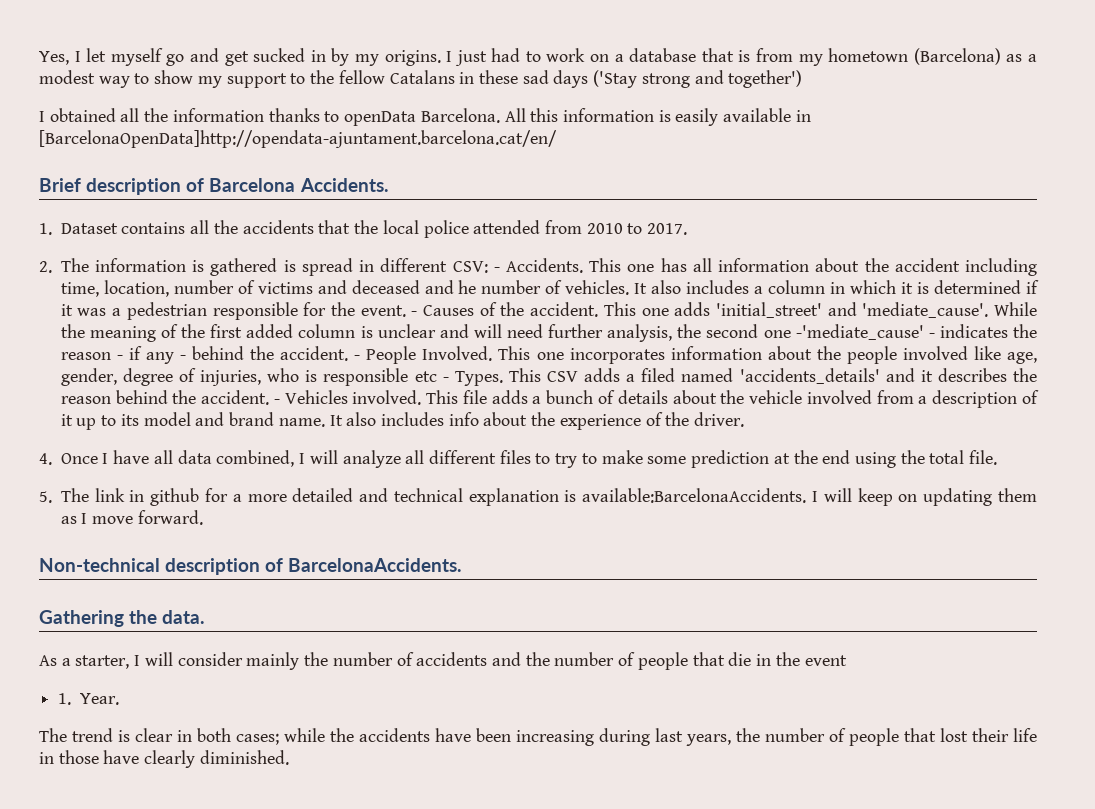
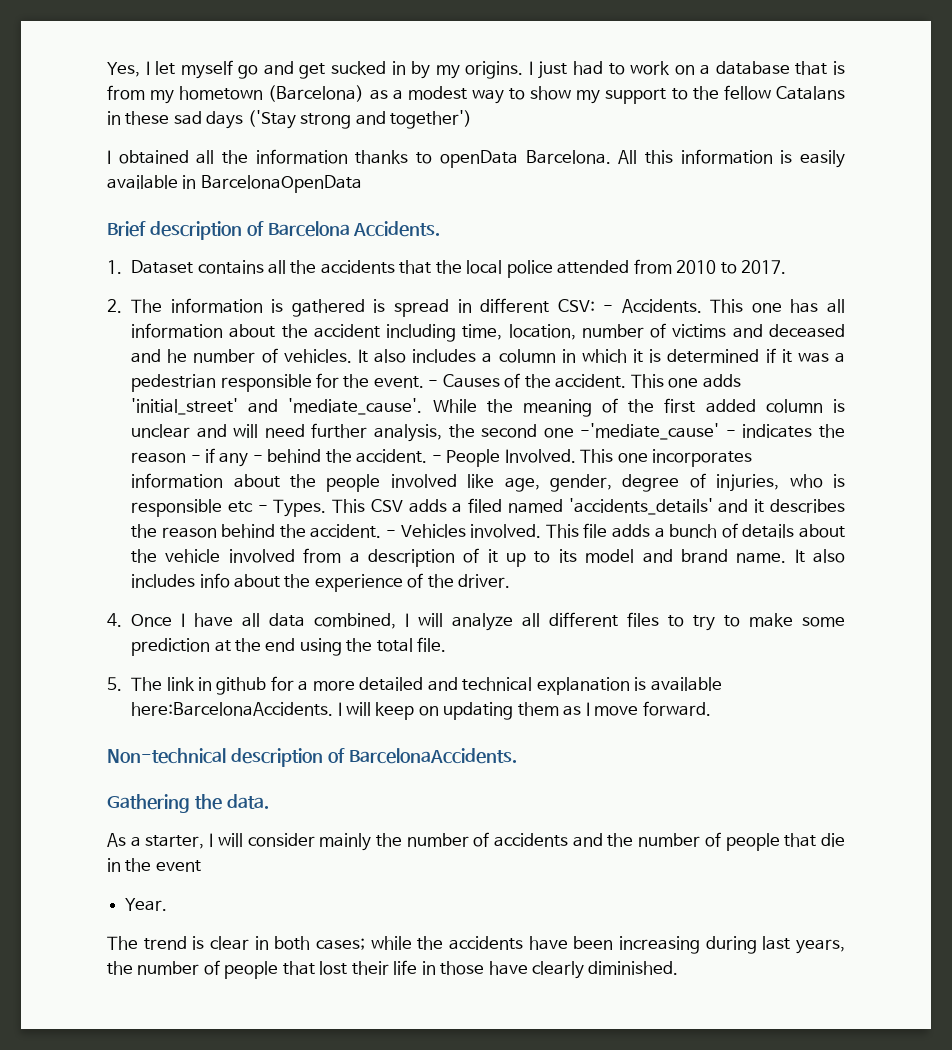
- All this information is easily available in [BarcelonaOpenData]http://opendata-ajuntament.barcelona.cat/en/
+ All this information is easily available in BarcelonaOpenData
- 5. The link in github for a more detailed and technical explanation is available:BarcelonaAccidents.
+ 5. The link in github for a more detailed and technical explanation is available here:BarcelonaAccidents.
- 1. Year.
+ Year.

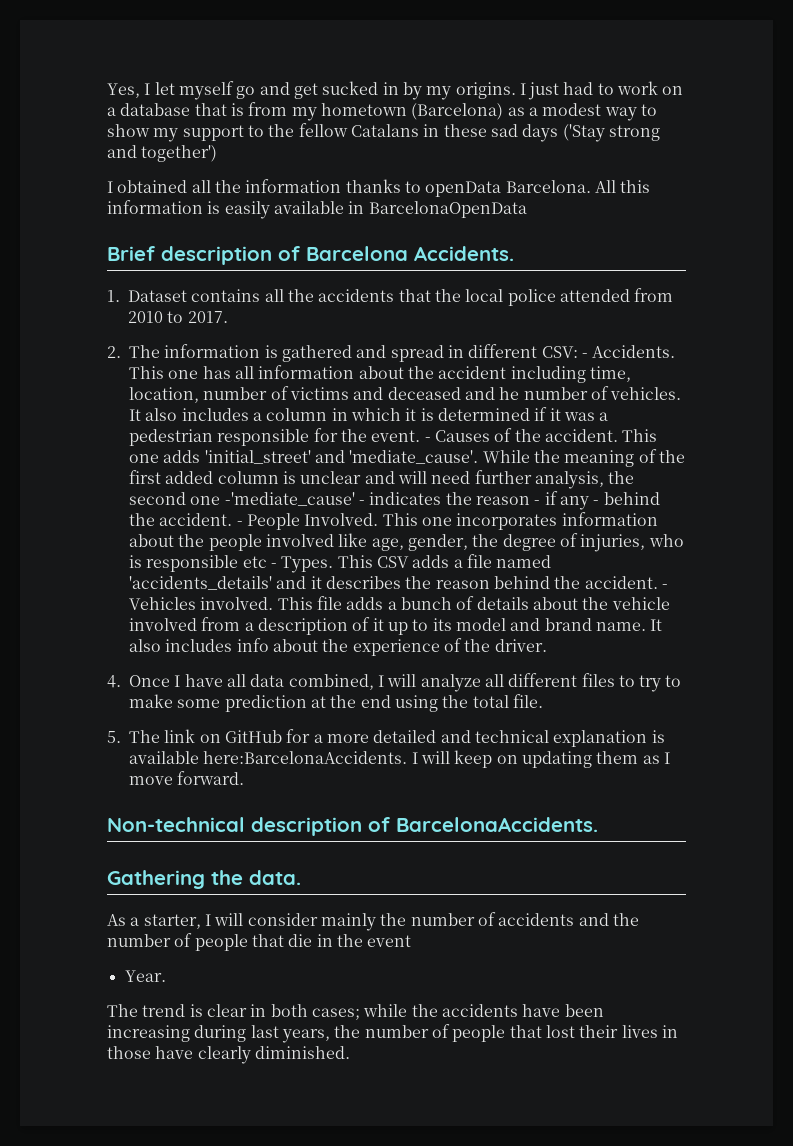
- 2. The information is gathered is spread in different CSV: - Accidents.
+ 2. The information is gathered and spread in different CSV: - Accidents.
- This one incorporates information about the people involved like age, gender, degree of injuries, who is responsible etc - Types.
+ This one incorporates information about the people involved like age, gender, the degree of injuries, who is responsible etc - Types.
- This CSV adds a filed named 'accidents_details' and it describes the reason behind the accident.
+ This CSV adds a file named 'accidents_details' and it describes the reason behind the accident.
- 5. The link in github for a more detailed and technical explanation is available here:BarcelonaAccidents.
+ 5. The link on GitHub for a more detailed and technical explanation is available here:BarcelonaAccidents.
- The trend is clear in both cases; while the accidents have been increasing during last years, the number of people that lost their life in those have clearly diminished.
+ The trend is clear in both cases; while the accidents have been increasing during last years, the number of people that lost their lives in those have clearly diminished.

